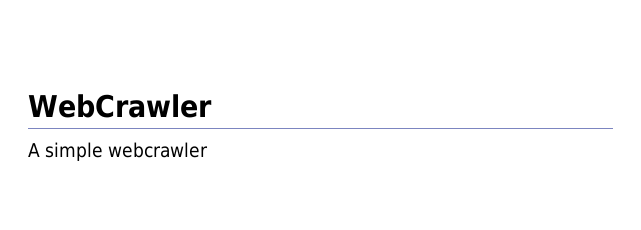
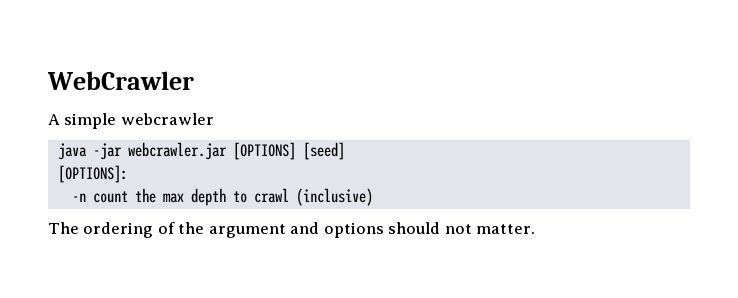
+ java -jar webcrawler.jar [OPTIONS] [seed]
+ [OPTIONS]:
+ -n count the max depth to crawl (inclusive)
+ The ordering of the argument and options should not matter.

